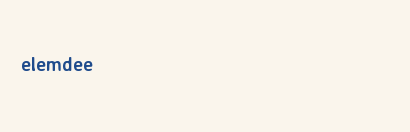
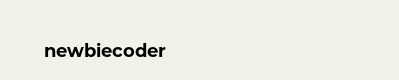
- elemdee
+ newbiecoder

